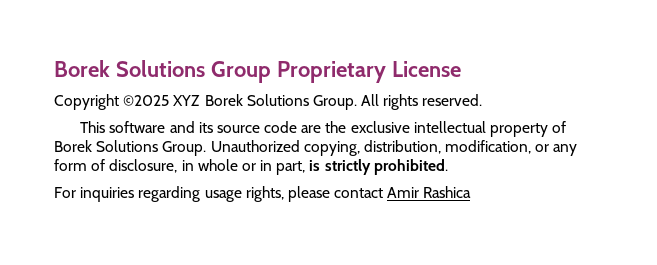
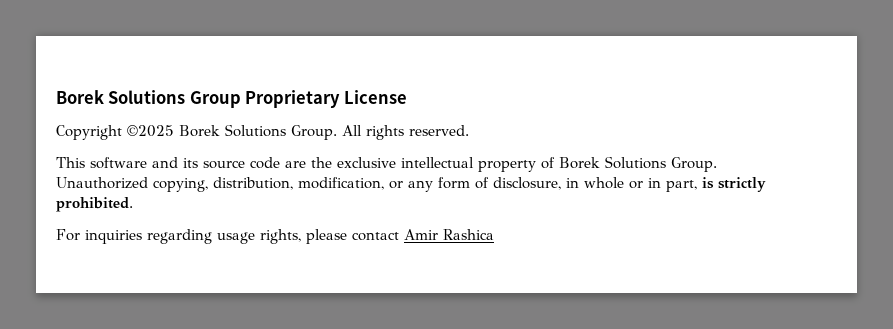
- Copyright ©2025 XYZ Borek Solutions Group.
+ Copyright ©2025 Borek Solutions Group.

